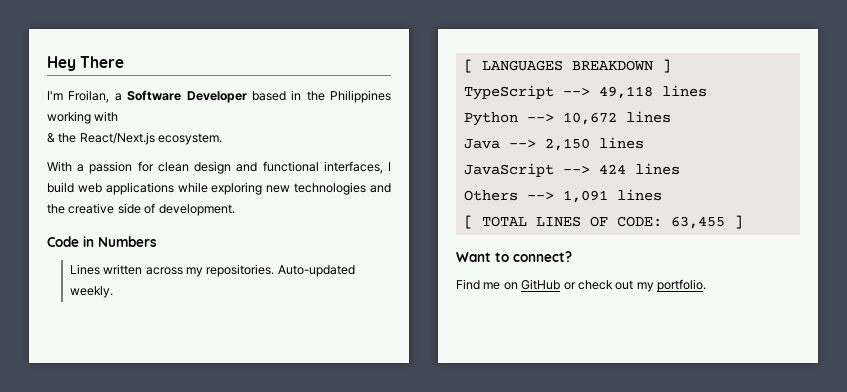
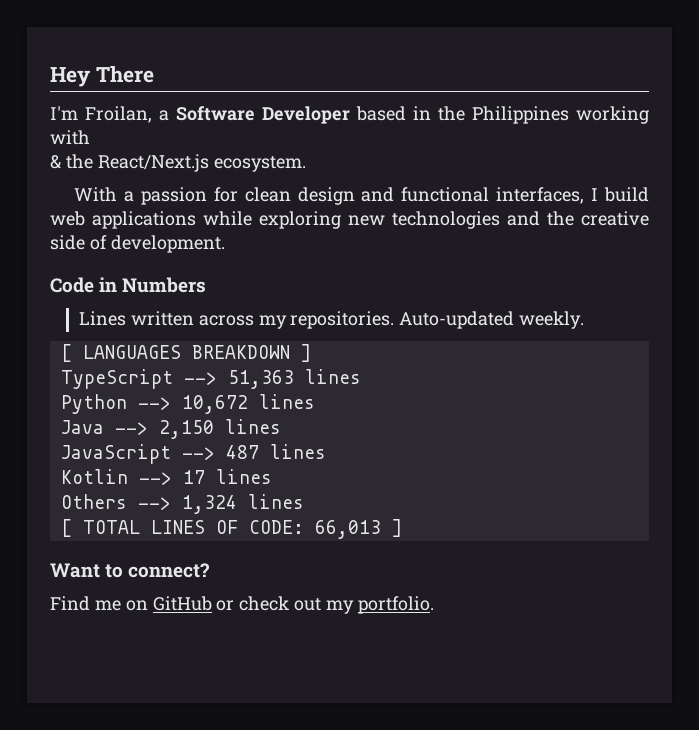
- TypeScript --> 49,118 lines
+ TypeScript --> 51,363 lines
- JavaScript --> 424 lines
+ JavaScript --> 487 lines
+ Kotlin --> 17 lines
- Others --> 1,091 lines
+ Others --> 1,324 lines
- [ TOTAL LINES OF CODE: 63,455 ]
+ [ TOTAL LINES OF CODE: 66,013 ]

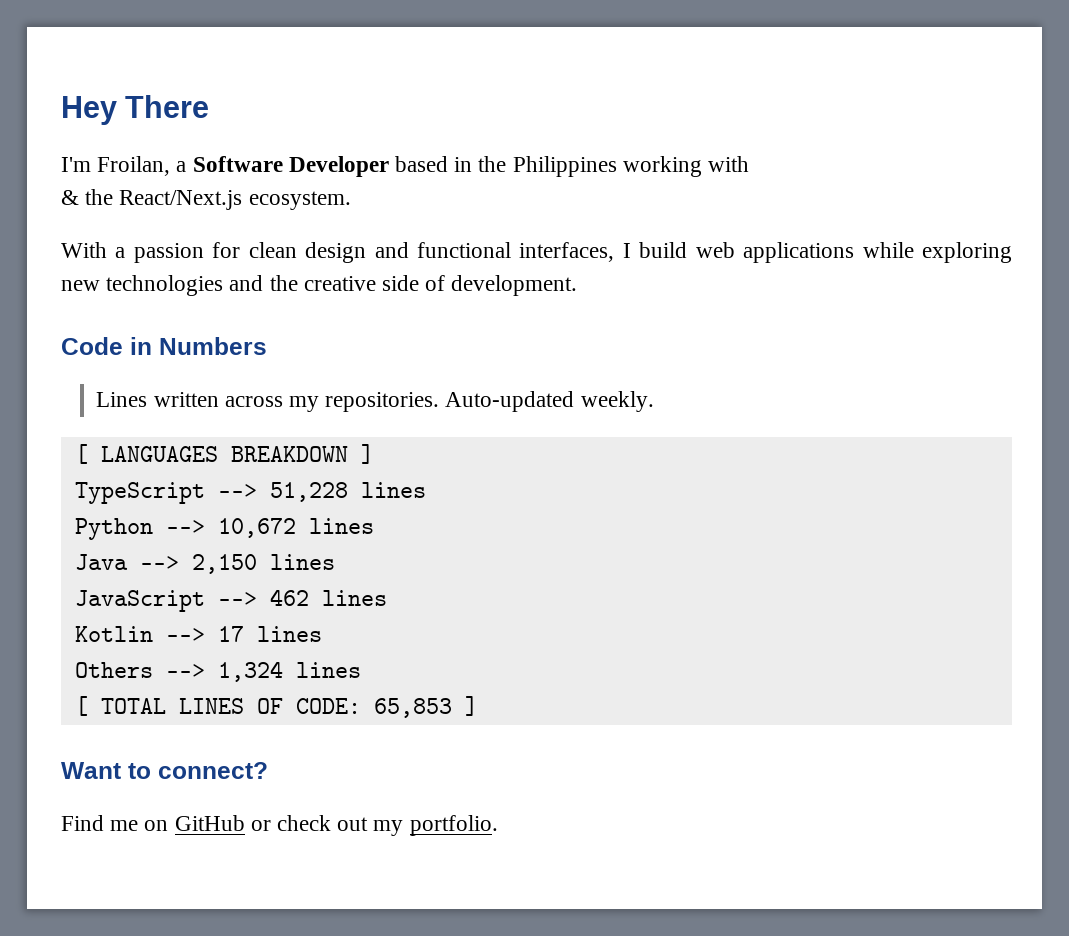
- TypeScript --> 51,363 lines
+ TypeScript --> 51,228 lines
- JavaScript --> 487 lines
+ JavaScript --> 462 lines
- [ TOTAL LINES OF CODE: 66,013 ]
+ [ TOTAL LINES OF CODE: 65,853 ]

